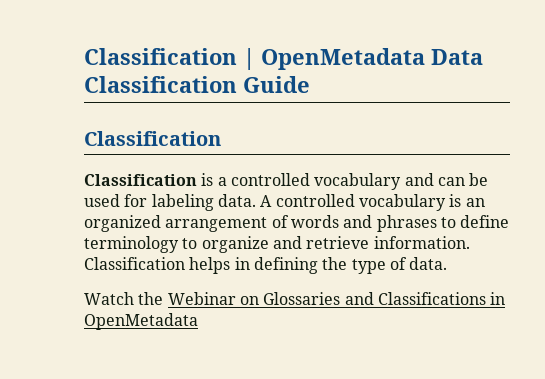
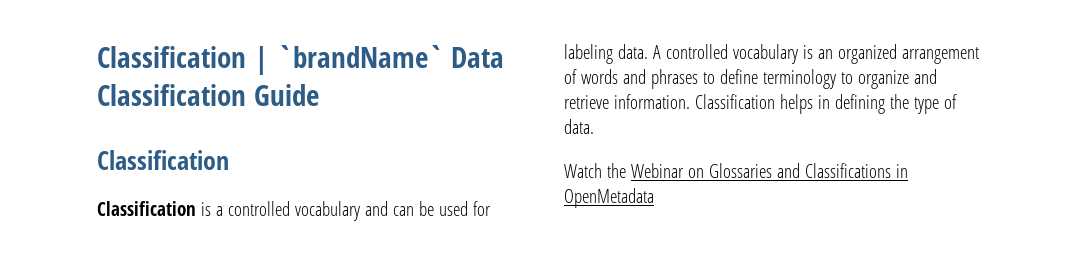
- Classification | OpenMetadata Data Classification Guide
+ Classification | `brandName` Data Classification Guide

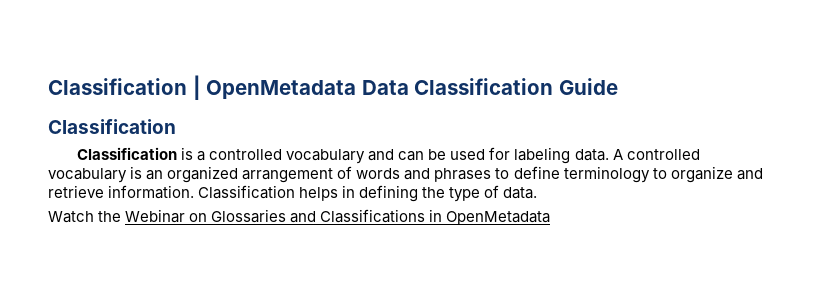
- Classification | `brandName` Data Classification Guide
+ Classification | OpenMetadata Data Classification Guide

